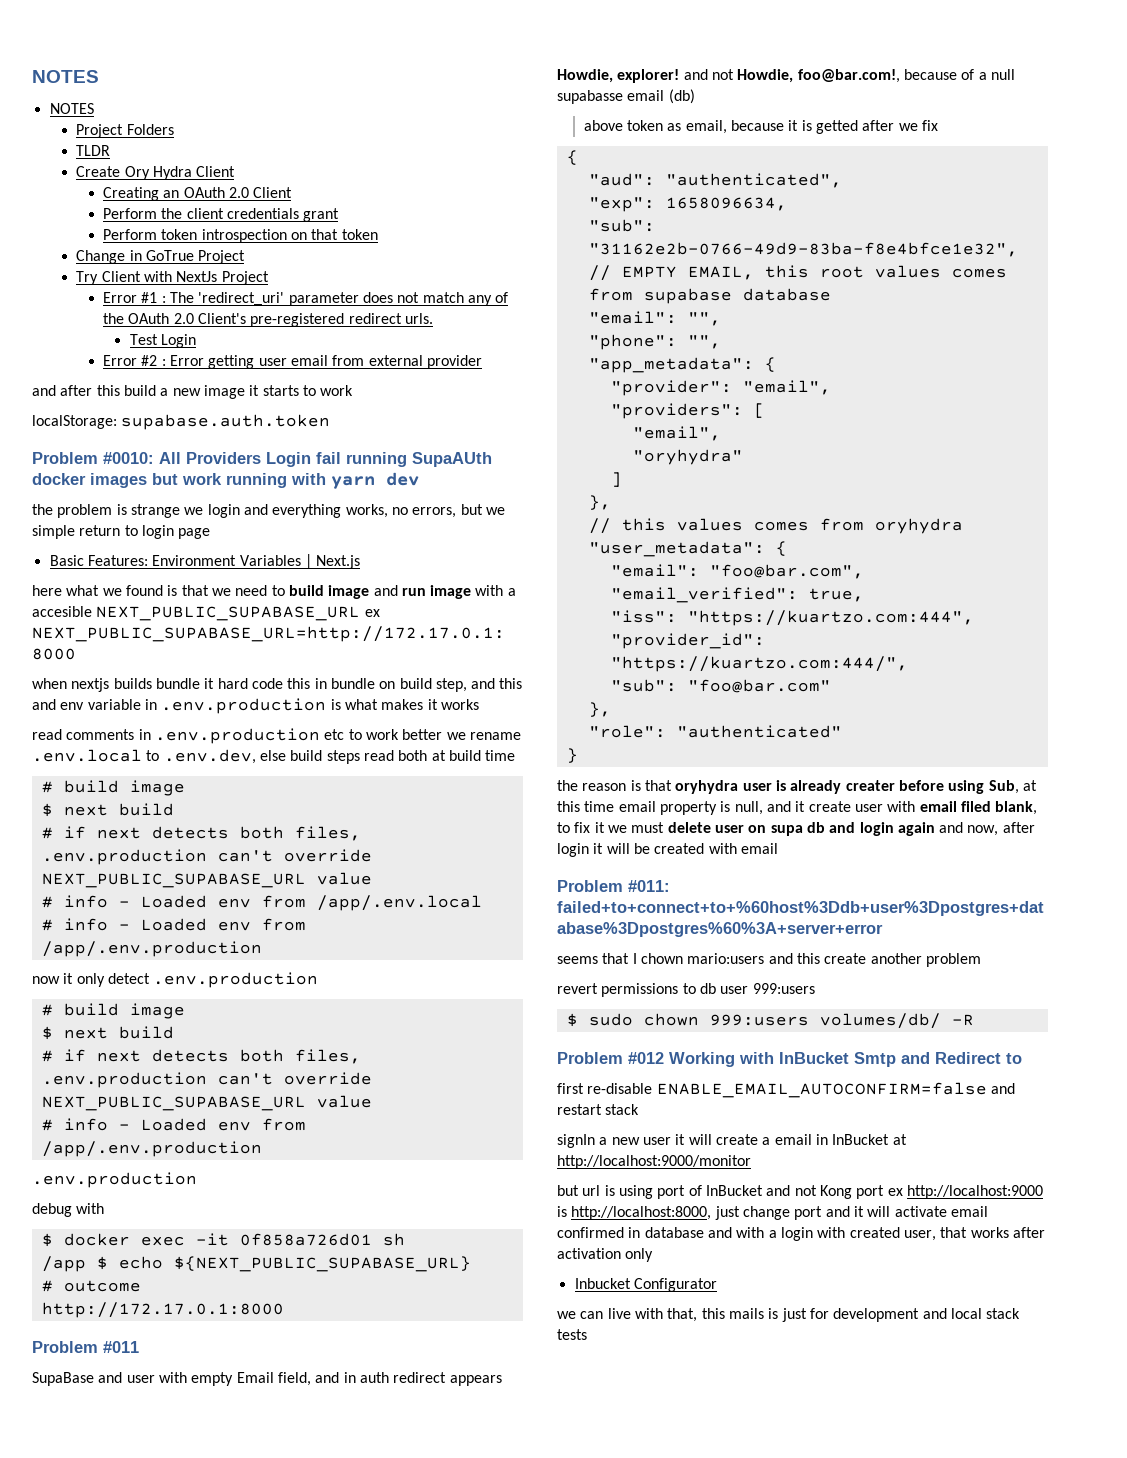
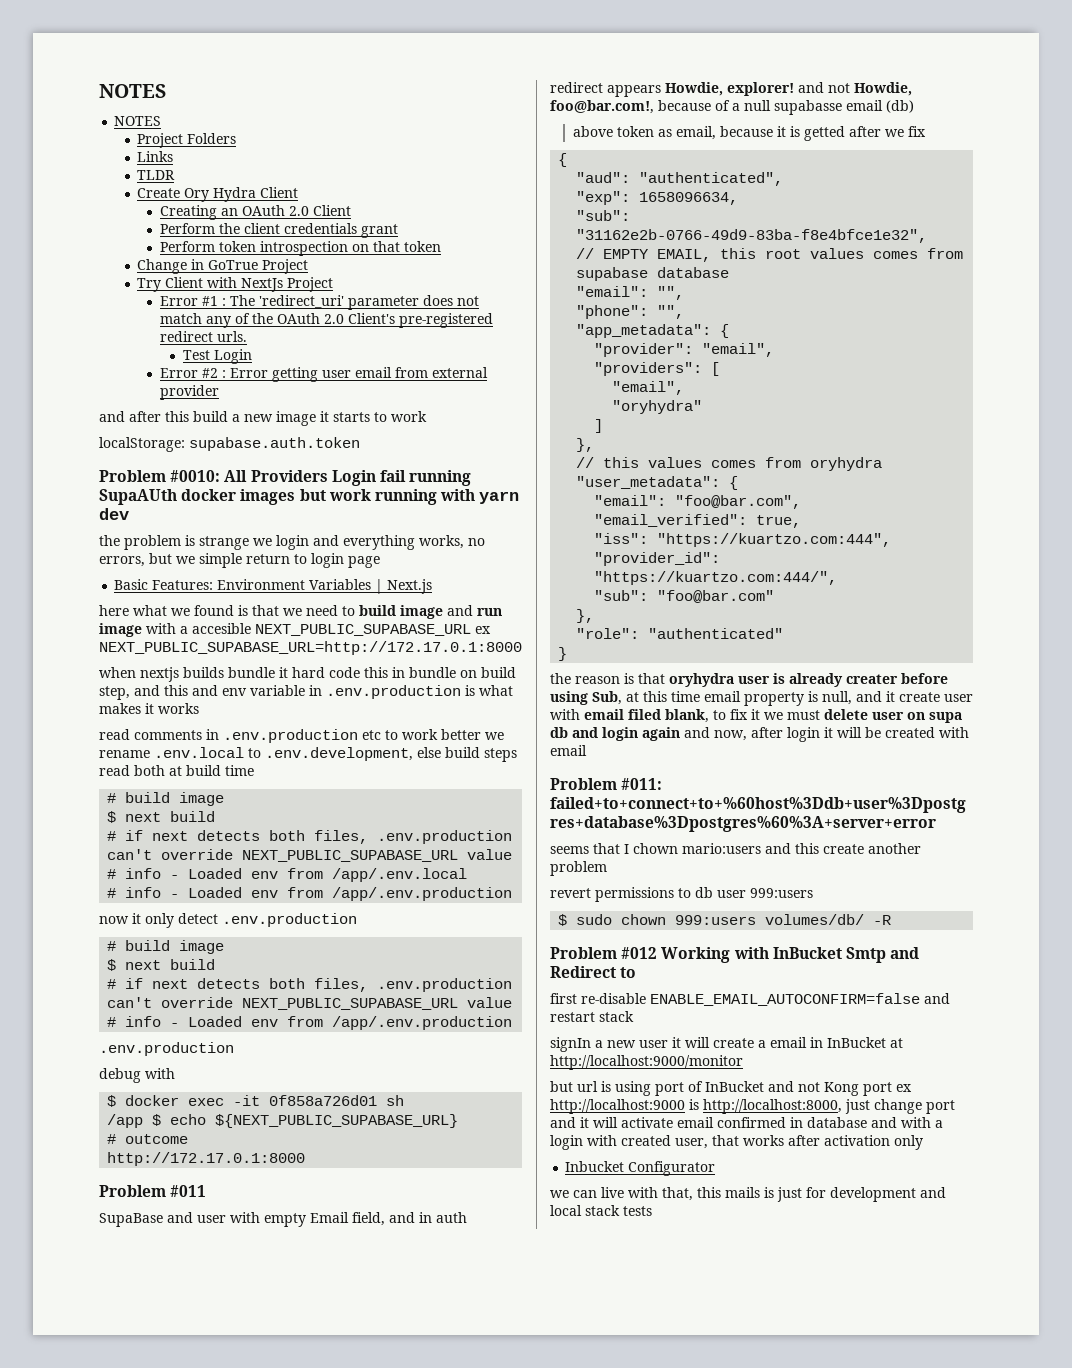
+ Links
- read comments in .env.production etc to work better we rename .env.local to .env.dev, else build steps read both at build time
+ read comments in .env.production etc to work better we rename .env.local to .env.development, else build steps read both at build time

